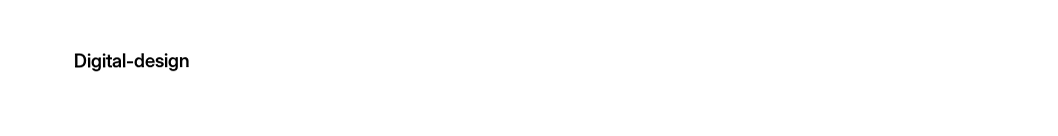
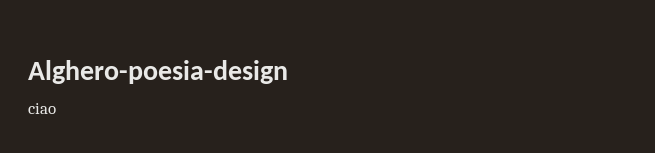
- Digital-design
+ Alghero-poesia-design
+ ciao

